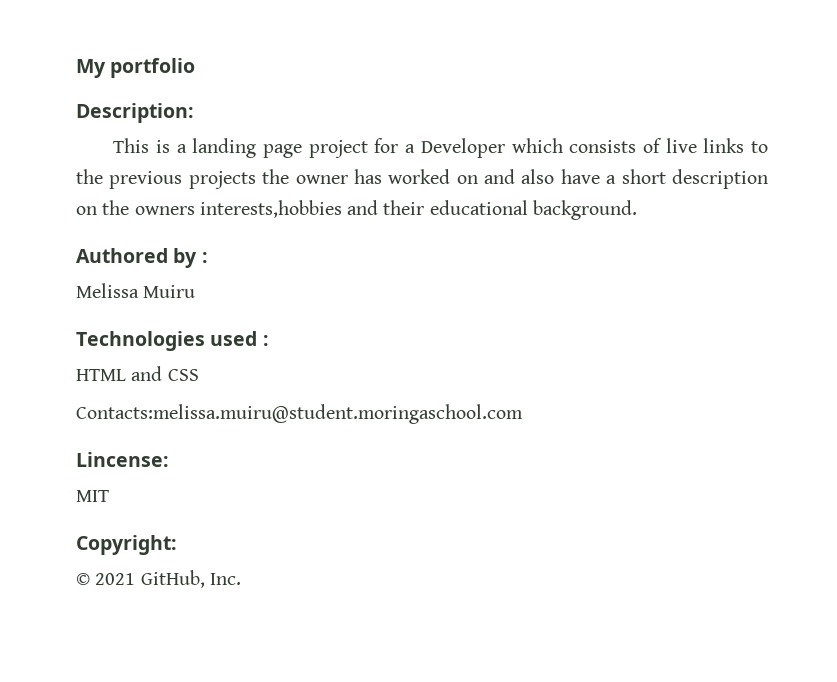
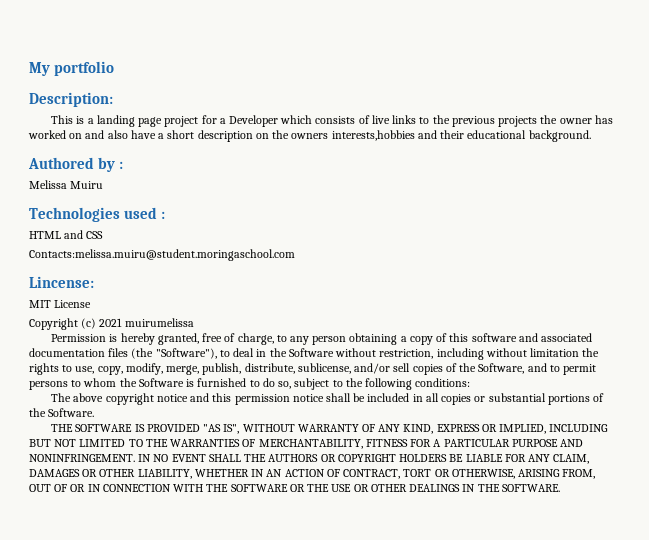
- MIT
- Copyright:
- © 2021 GitHub, Inc.
+ MIT License
+ Copyright (c) 2021 muirumelissa
+ Permission is hereby granted, free of charge, to any person obtaining a copy of this software and associated documentation files (the "Software"), to deal in the Software without restriction, including without limitation the rights to use, copy, modify, merge, publish, distribute, sublicense, and/or sell copies of the Software, and to permit persons to whom the Software is furnished to do so, subject to the following conditions:
+ The above copyright notice and this permission notice shall be included in all copies or substantial portions of the Software.
+ THE SOFTWARE IS PROVIDED "AS IS", WITHOUT WARRANTY OF ANY KIND, EXPRESS OR IMPLIED, INCLUDING BUT NOT LIMITED TO THE WARRANTIES OF MERCHANTABILITY, FITNESS FOR A PARTICULAR PURPOSE AND NONINFRINGEMENT. IN NO EVENT SHALL THE AUTHORS OR COPYRIGHT HOLDERS BE LIABLE FOR ANY CLAIM, DAMAGES OR OTHER LIABILITY, WHETHER IN AN ACTION OF CONTRACT, TORT OR OTHERWISE, ARISING FROM, OUT OF OR IN CONNECTION WITH THE SOFTWARE OR THE USE OR OTHER DEALINGS IN THE SOFTWARE.

